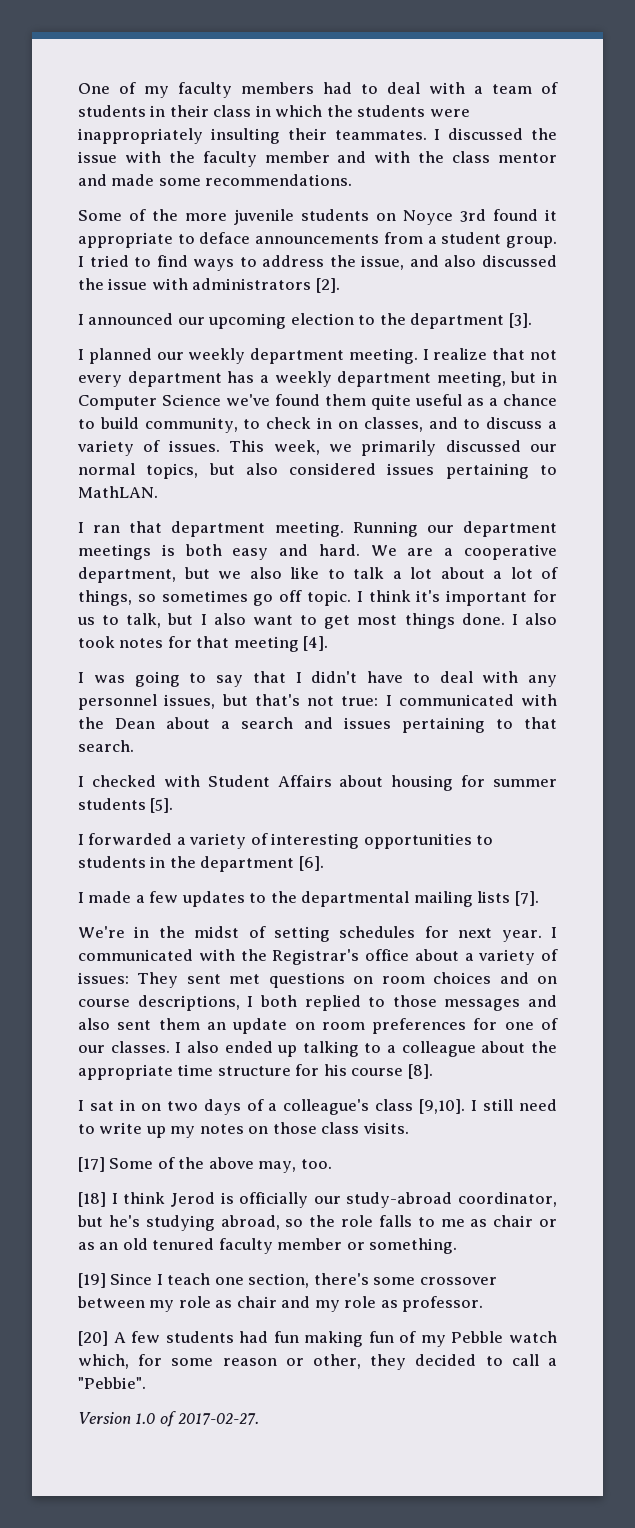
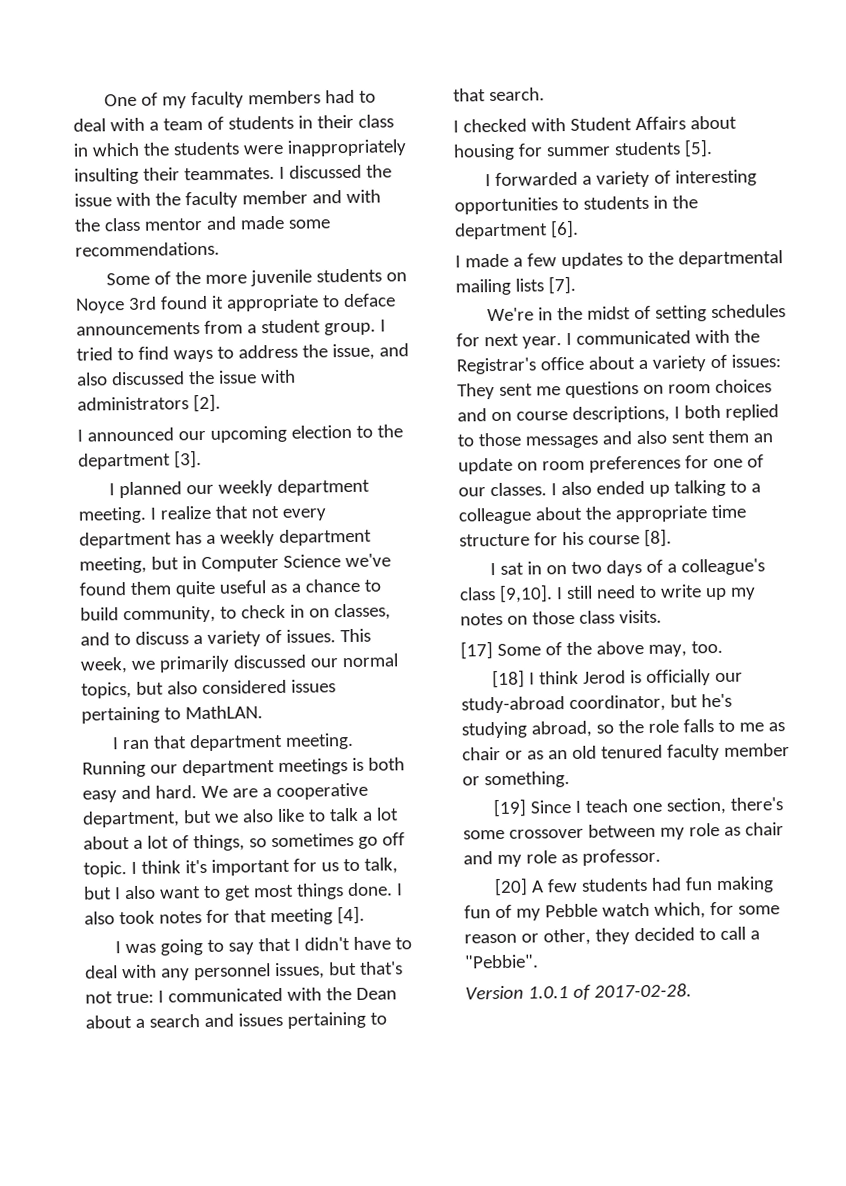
- I communicated with the Registrar's office about a variety of issues: They sent met questions on room choices and on course descriptions, I both replied to those messages and also sent them an update on room preferences for one of our classes.
+ I communicated with the Registrar's office about a variety of issues: They sent me questions on room choices and on course descriptions, I both replied to those messages and also sent them an update on room preferences for one of our classes.
- Version 1.0 of 2017-02-27.
+ Version 1.0.1 of 2017-02-28.

